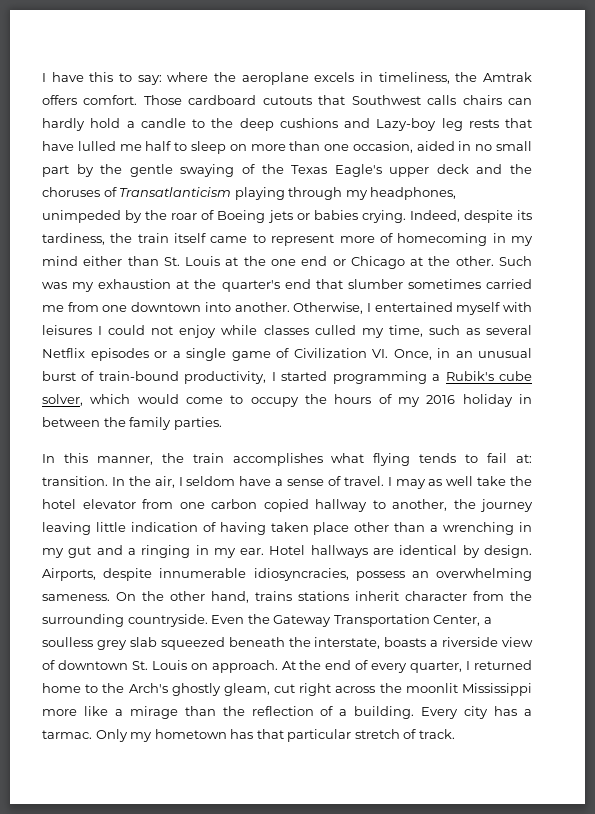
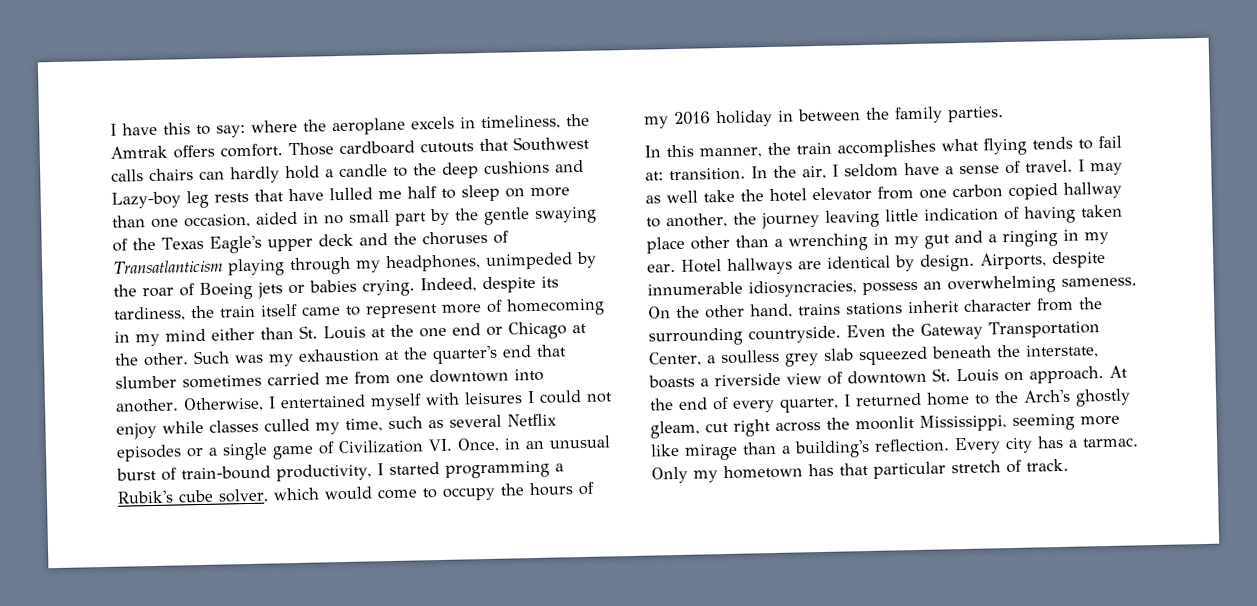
- At the end of every quarter, I returned home to the Arch's ghostly gleam, cut right across the moonlit Mississippi more like a mirage than the reflection of a building.
+ At the end of every quarter, I returned home to the Arch's ghostly gleam, cut right across the moonlit Mississippi, seeming more like mirage than a building's reflection.

